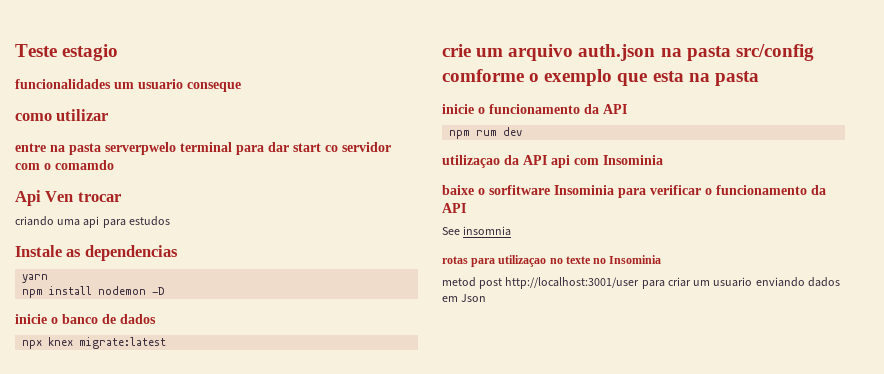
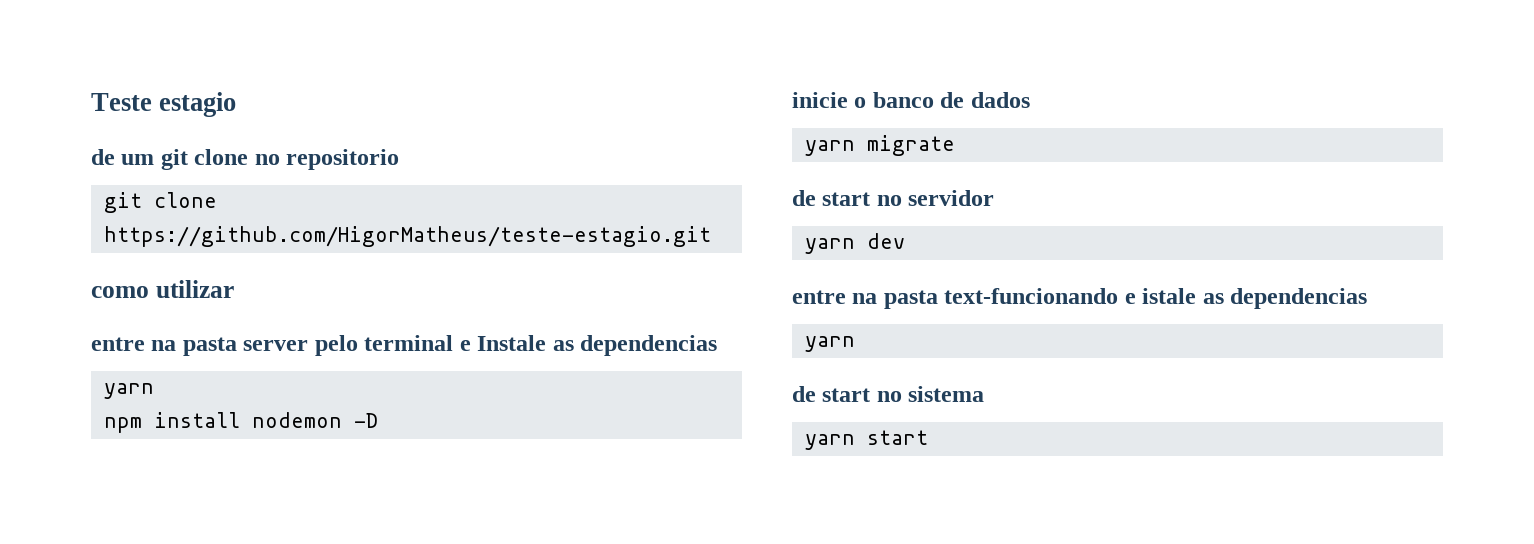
- funcionalidades um usuario conseque
+ de um git clone no repositorio
+ git clone https://github.com/HigorMatheus/teste-estagio.git
- entre na pasta serverpwelo terminal para dar start co servidor com o comamdo
- Api Ven trocar
- criando uma api para estudos
- Instale as dependencias
+ entre na pasta server pelo terminal e Instale as dependencias
- npx knex migrate:latest
- crie um arquivo auth.json na pasta src/config comforme o exemplo que esta na pasta
- inicie o funcionamento da API
- npm rum dev
- utilizaçao da API api com Insominia
- baixe o sorfitware Insominia para verificar o funcionamento da API
- See insomnia
- rotas para utilizaçao no texte no Insominia
- metod post http://localhost:3001/user para criar um usuario enviando dados em Json
+ yarn migrate
+ de start no servidor
+ yarn dev
+ entre na pasta text-funcionando e istale as dependencias
+ yarn
+ de start no sistema
+ yarn start

